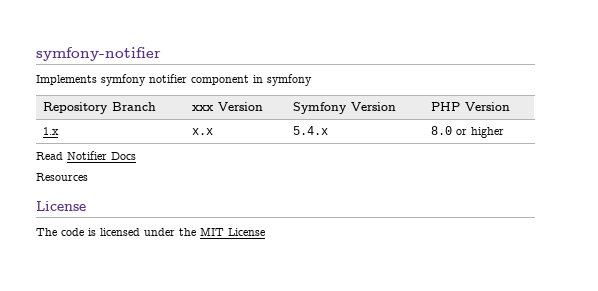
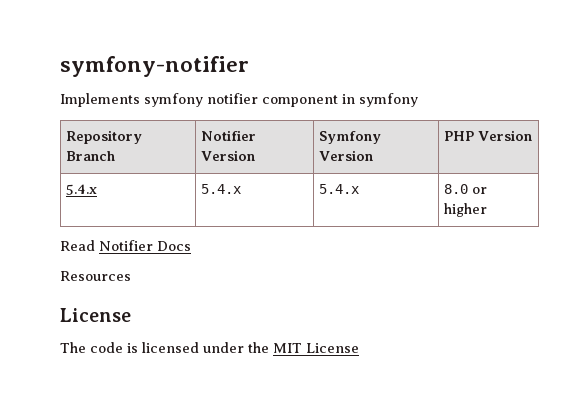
- Repository Branch | xxx Version | Symfony Version | PHP Version
+ Repository Branch | Notifier Version | Symfony Version | PHP Version
- 1.x | x.x | 5.4.x | 8.0 or higher
+ 5.4.x | 5.4.x | 5.4.x | 8.0 or higher

